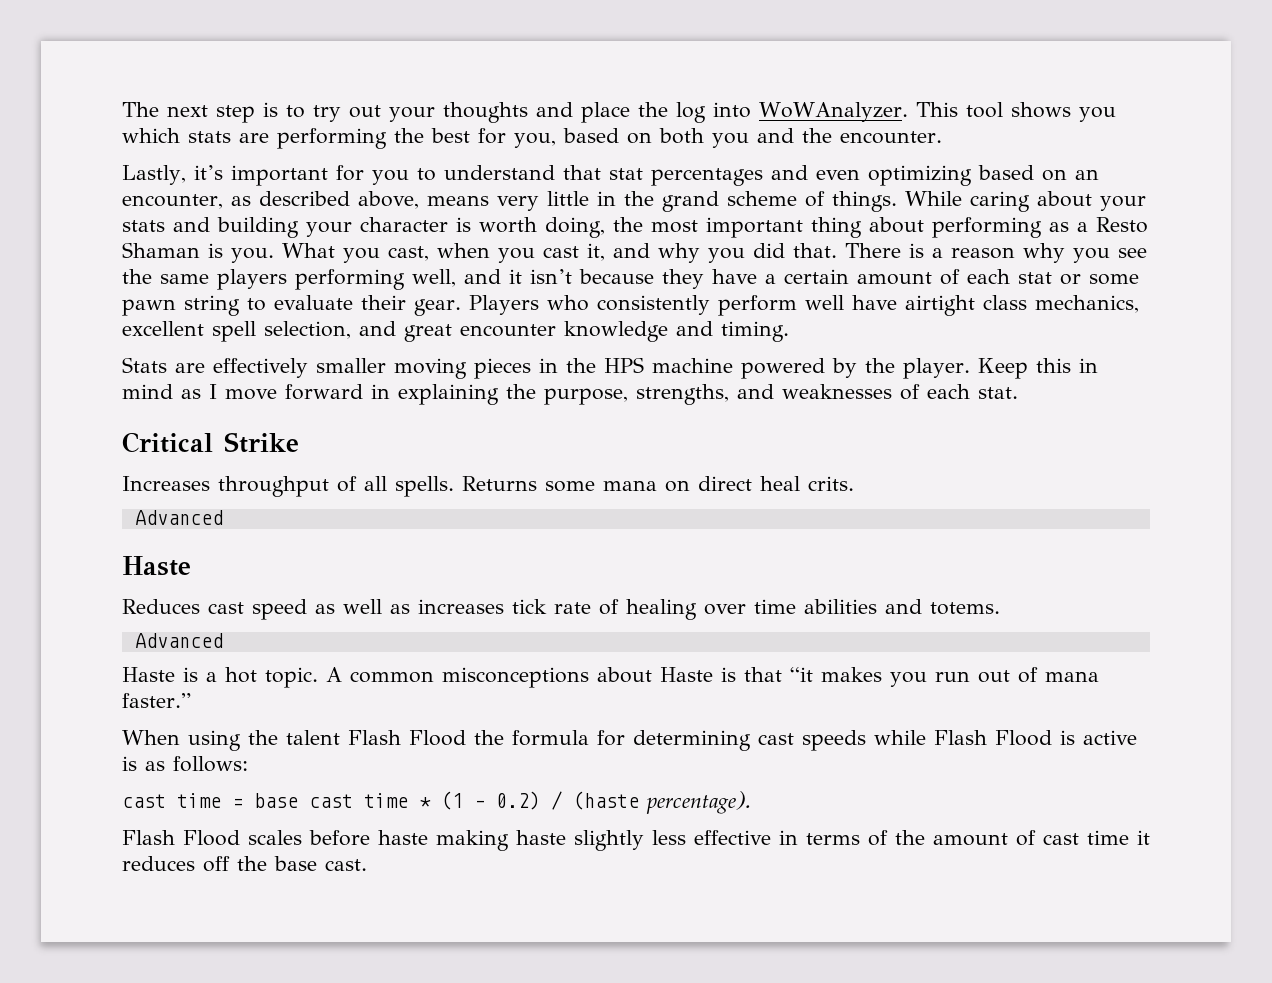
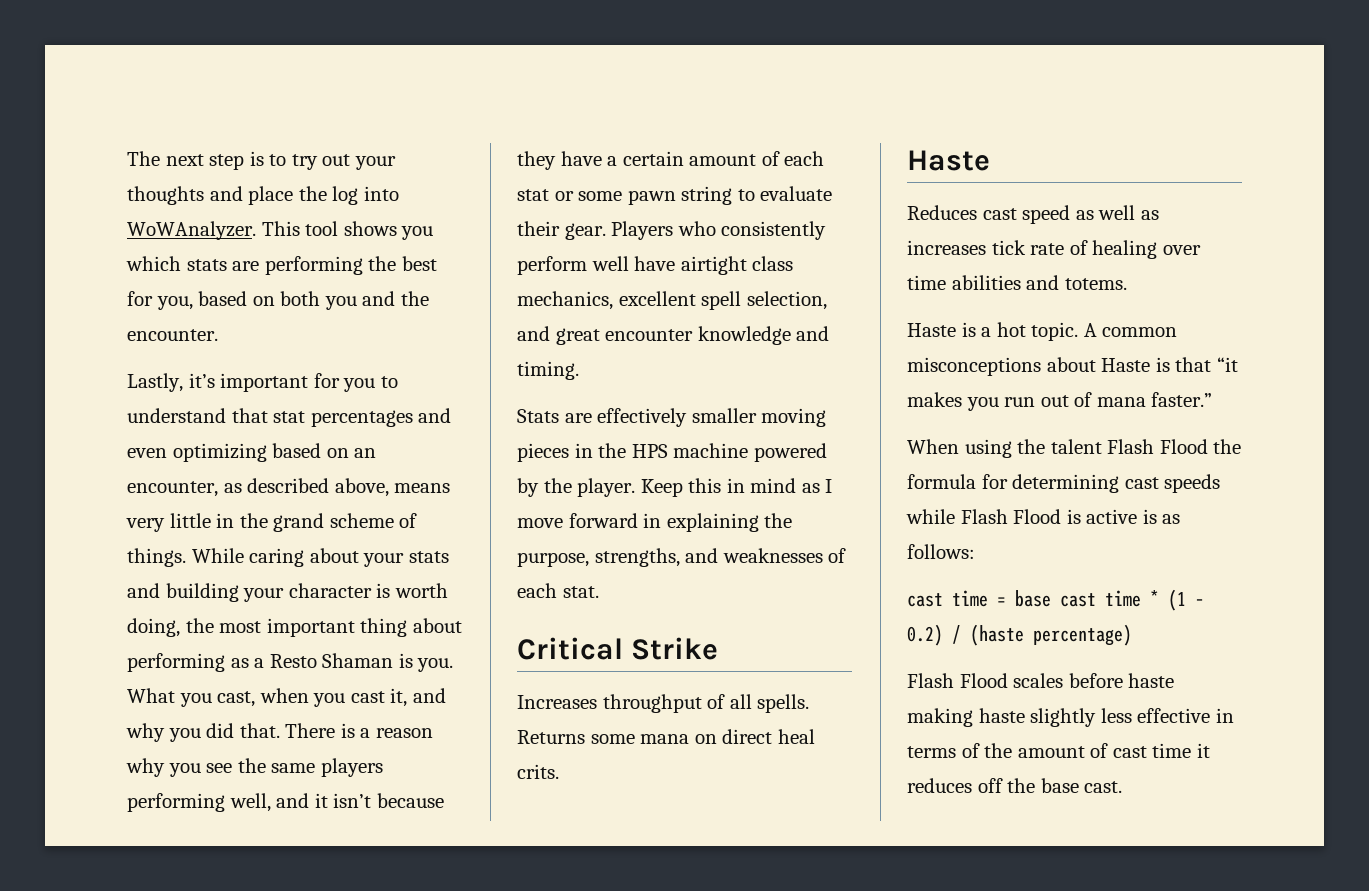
  Returns some mana on direct heal crits.
- Advanced
  Reduces cast speed as well as increases tick rate of healing over time abilities and totems.
- Advanced
- cast time = base cast time * (1 – 0.2) / (haste percentage).
+ cast time = base cast time * (1 – 0.2) / (haste percentage)

